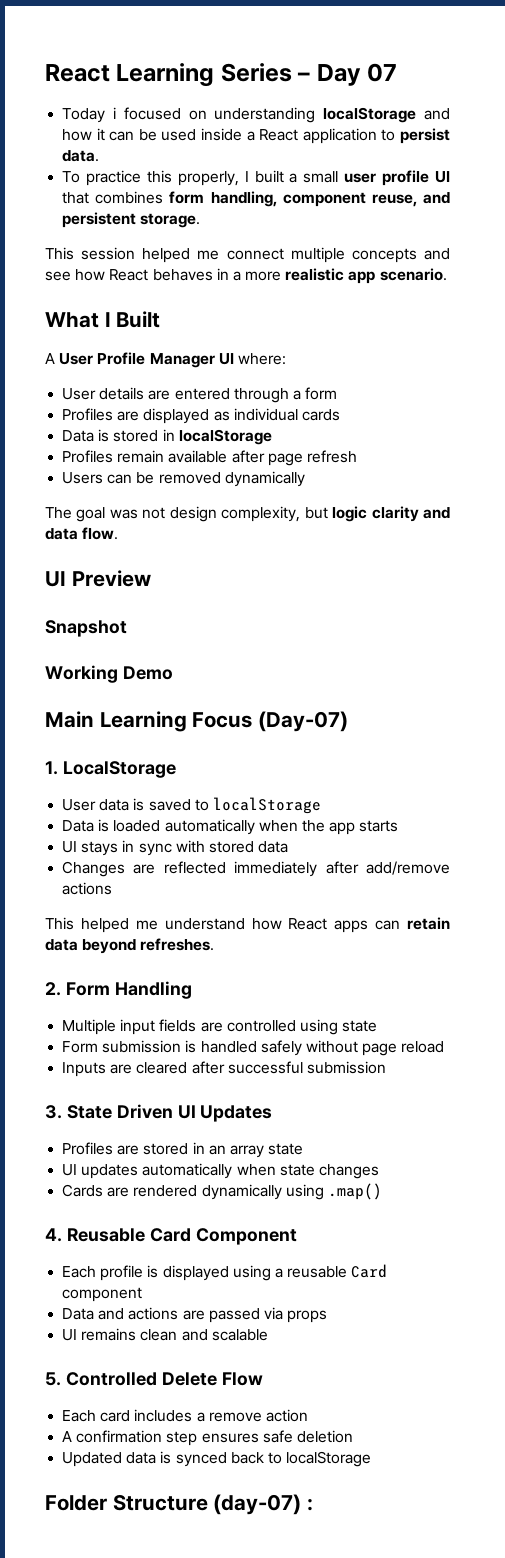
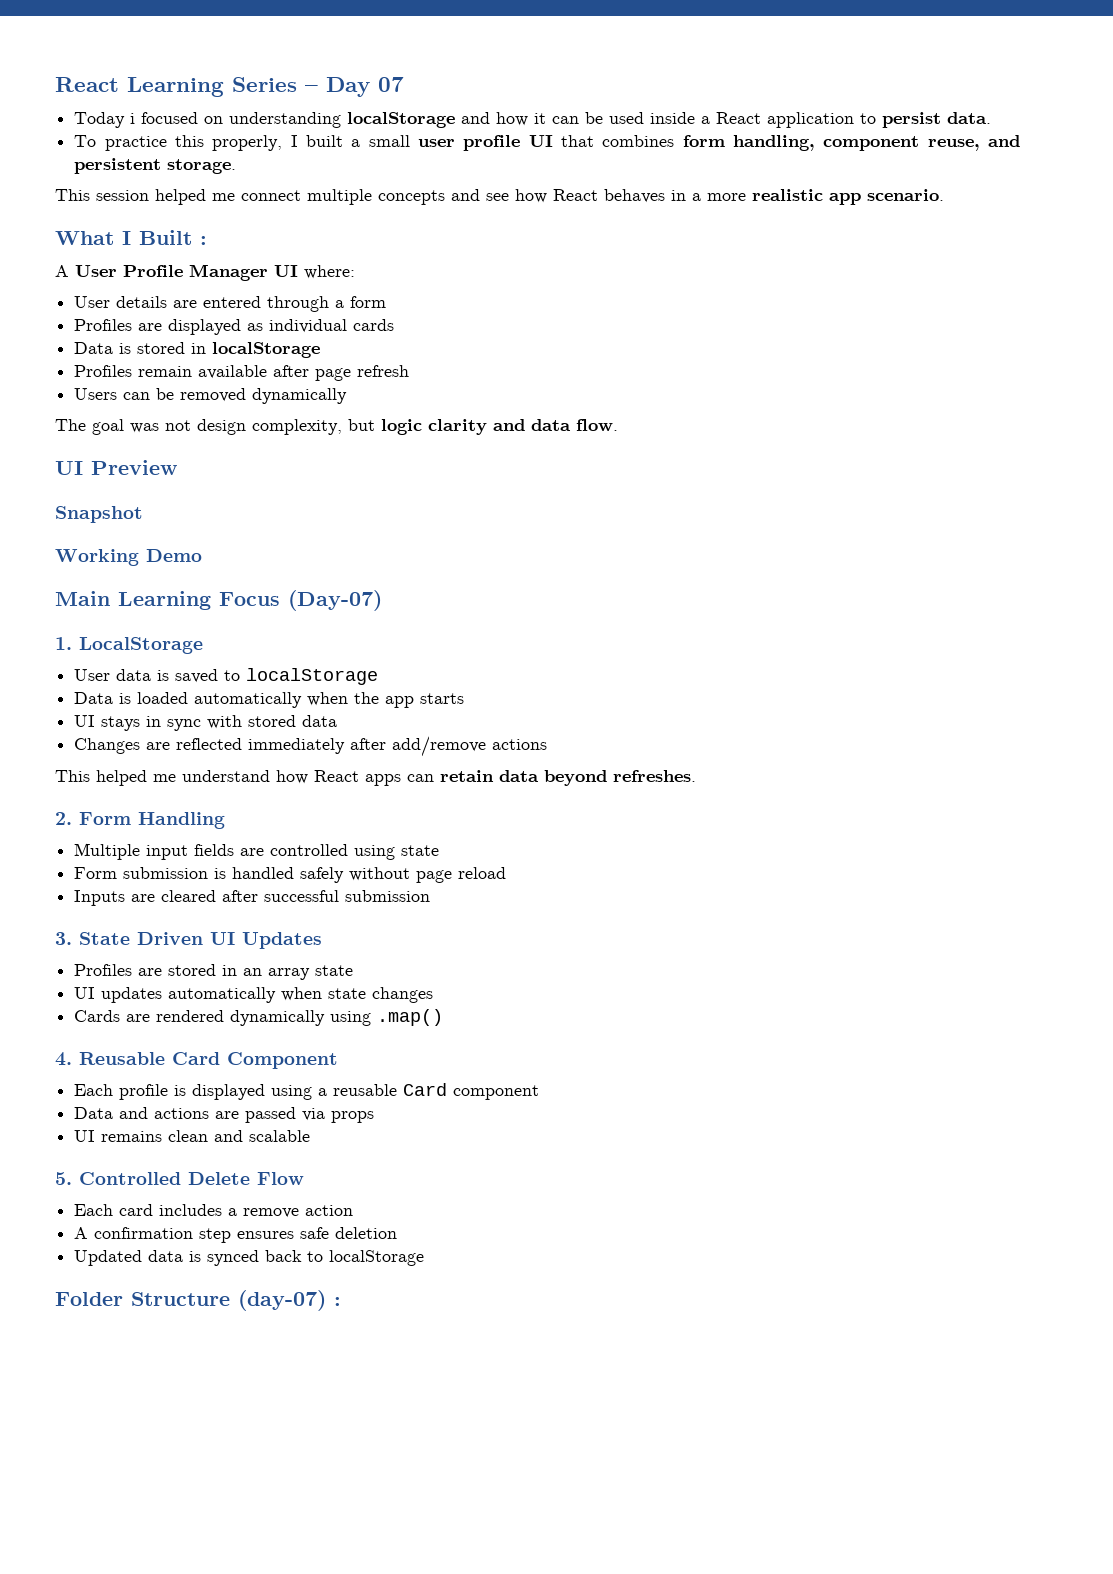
- What I Built
+ What I Built :

